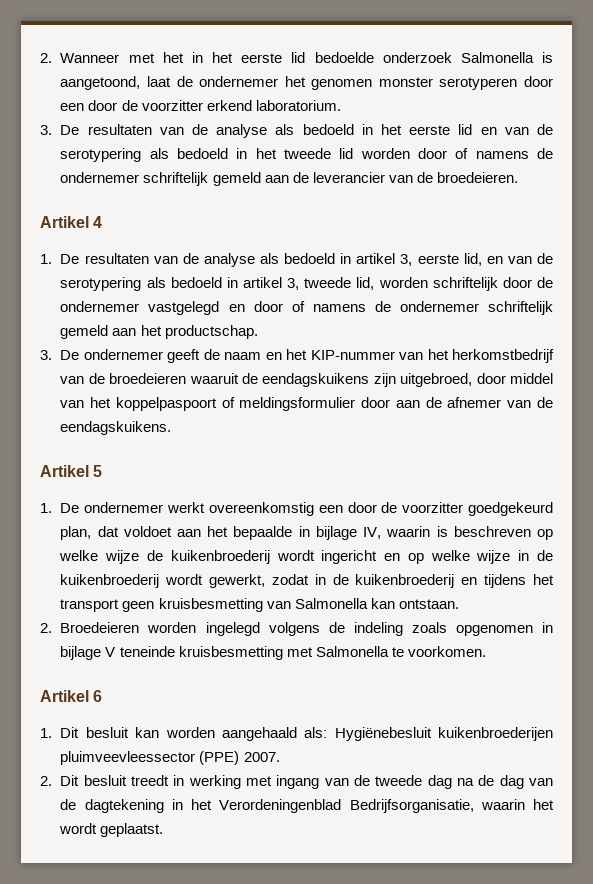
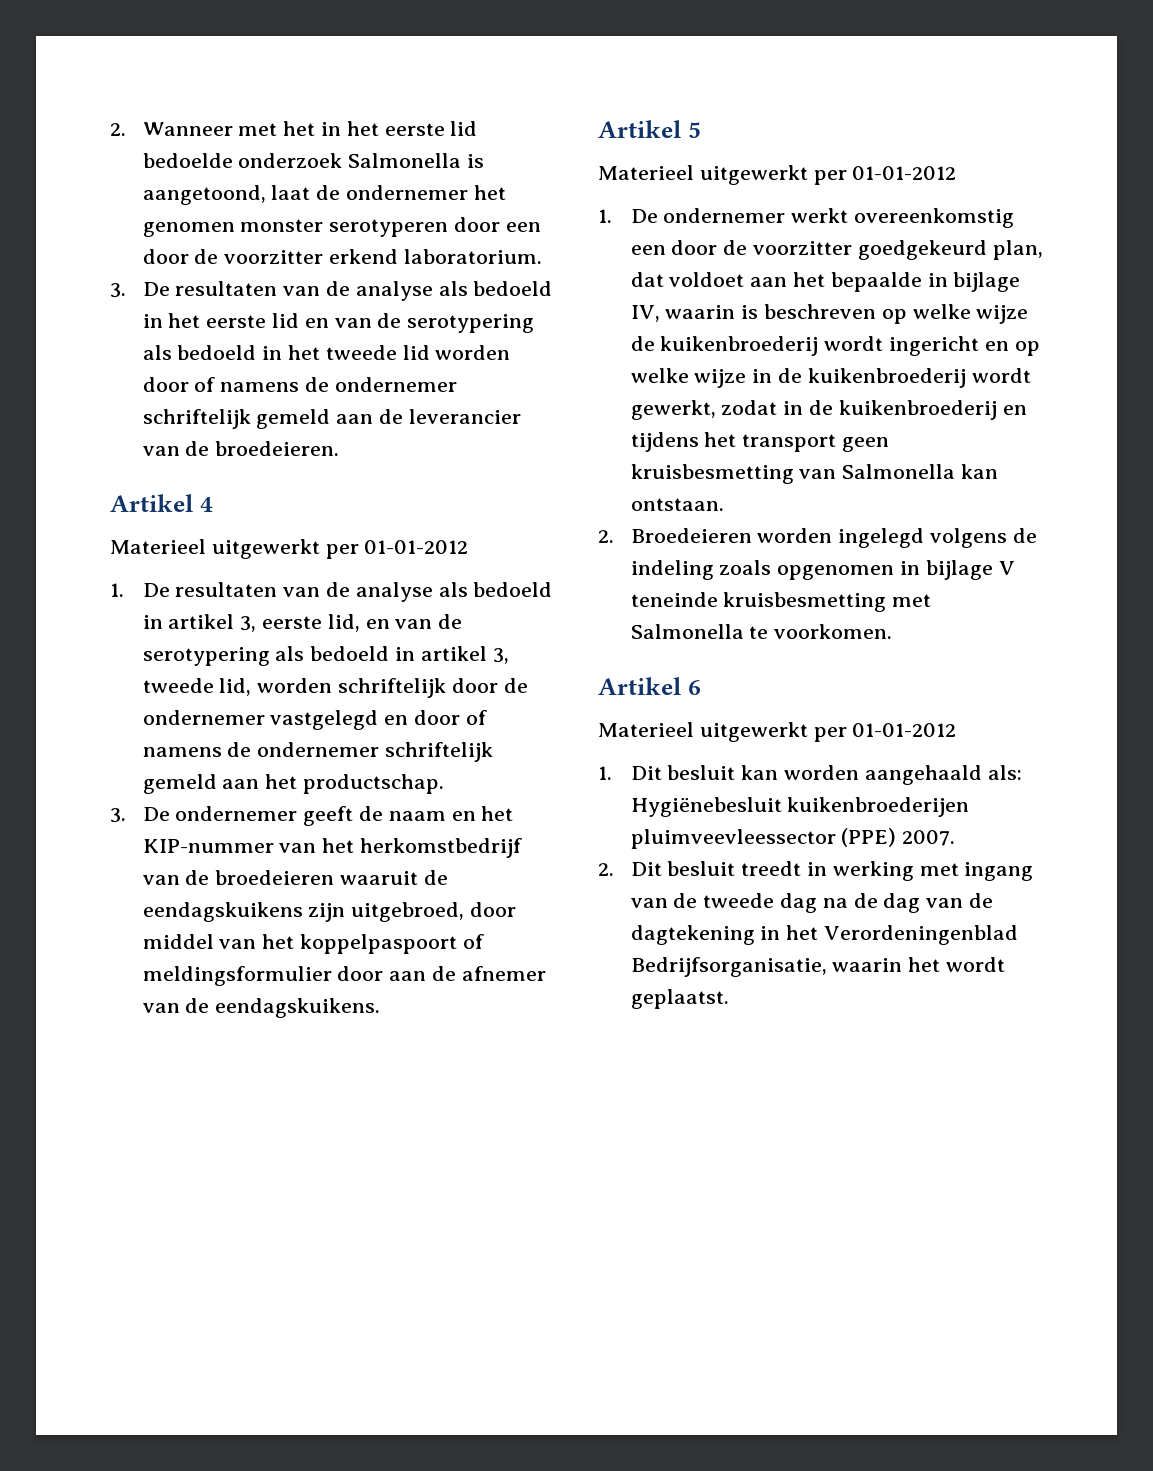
  Artikel 4
+ Materieel uitgewerkt per 01-01-2012
  Artikel 5
+ Materieel uitgewerkt per 01-01-2012
  Artikel 6
+ Materieel uitgewerkt per 01-01-2012

